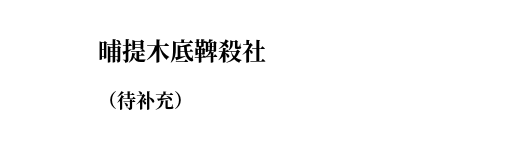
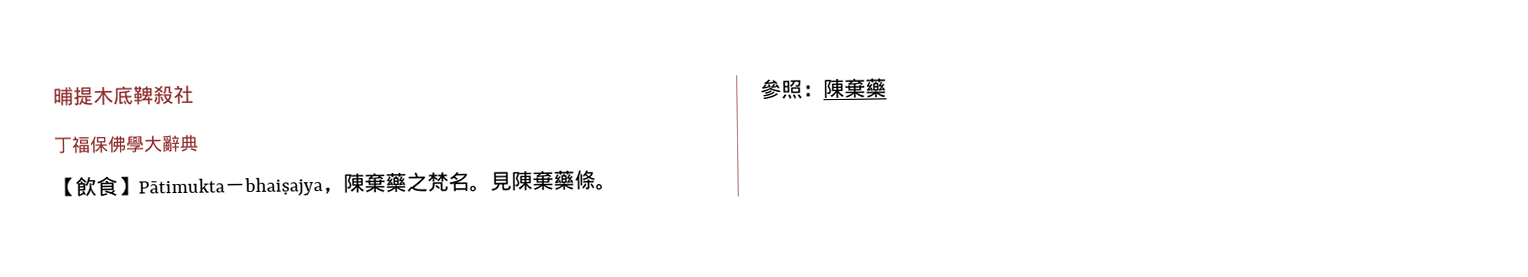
- （待补充）
+ 丁福保佛學大辭典
+ 【飲食】Pātimukta－bhaiṣajya，陳棄藥之梵名。見陳棄藥條。
+ 參照：陳棄藥

